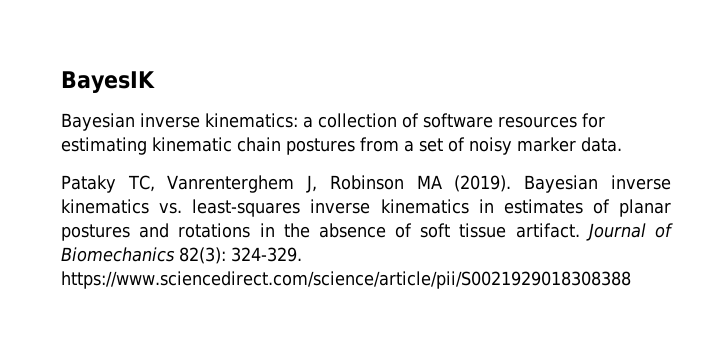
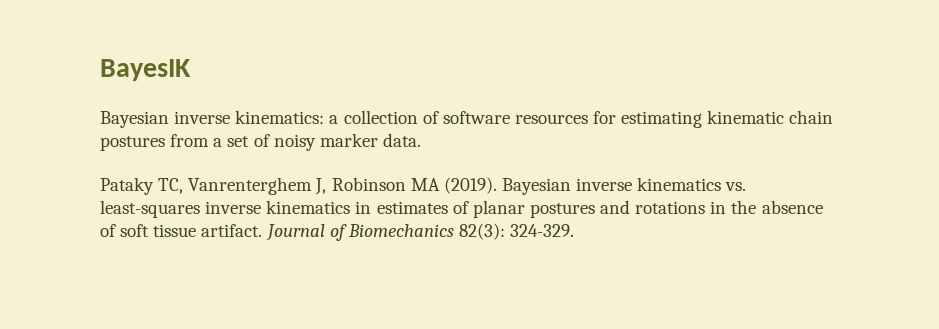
- Journal of Biomechanics 82(3): 324-329. https://www.sciencedirect.com/science/article/pii/S0021929018308388
+ Journal of Biomechanics 82(3): 324-329.

